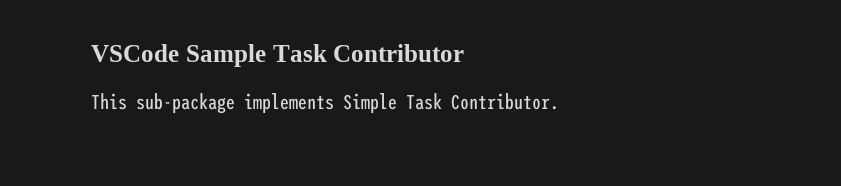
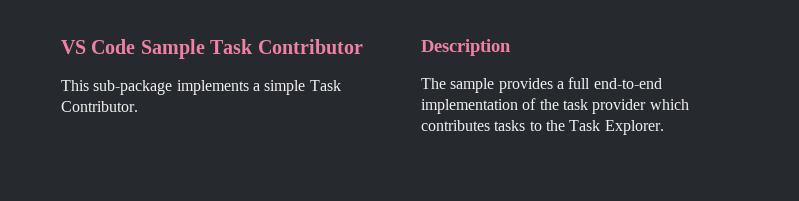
- VSCode Sample Task Contributor
+ VS Code Sample Task Contributor
- This sub-package implements Simple Task Contributor.
+ This sub-package implements a simple Task Contributor.
+ Description
+ The sample provides a full end-to-end implementation of the task provider which contributes tasks to the Task Explorer.

